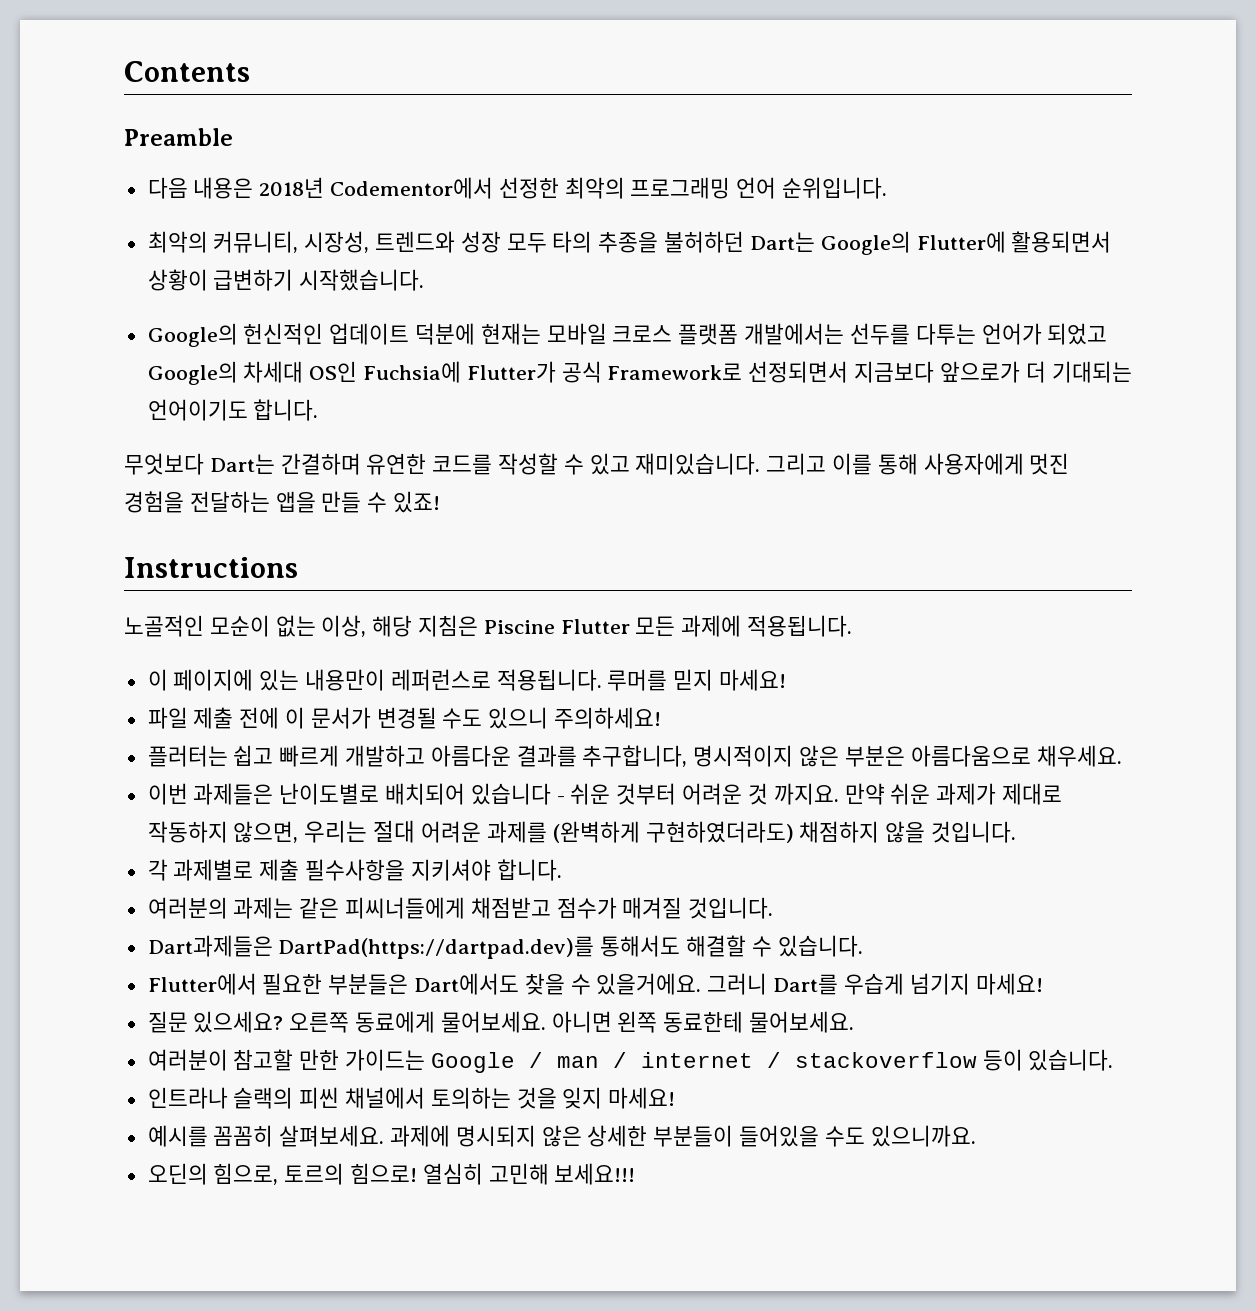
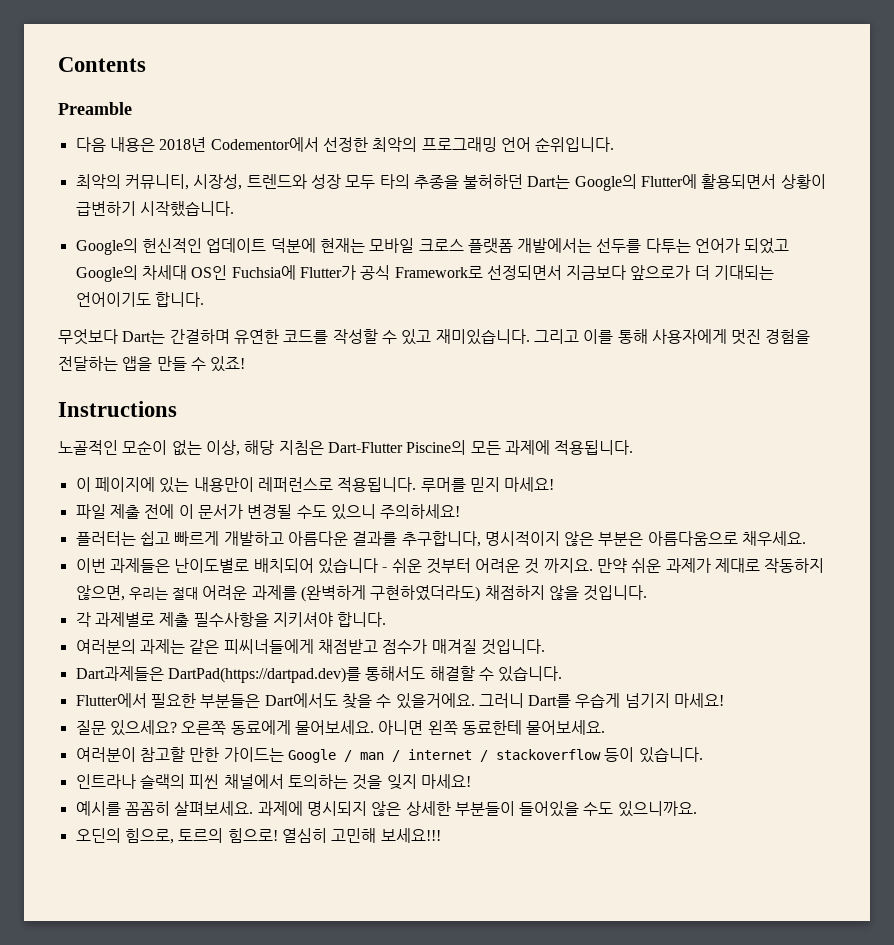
- 노골적인 모순이 없는 이상, 해당 지침은 Piscine Flutter 모든 과제에 적용됩니다.
+ 노골적인 모순이 없는 이상, 해당 지침은 Dart-Flutter Piscine의 모든 과제에 적용됩니다.

